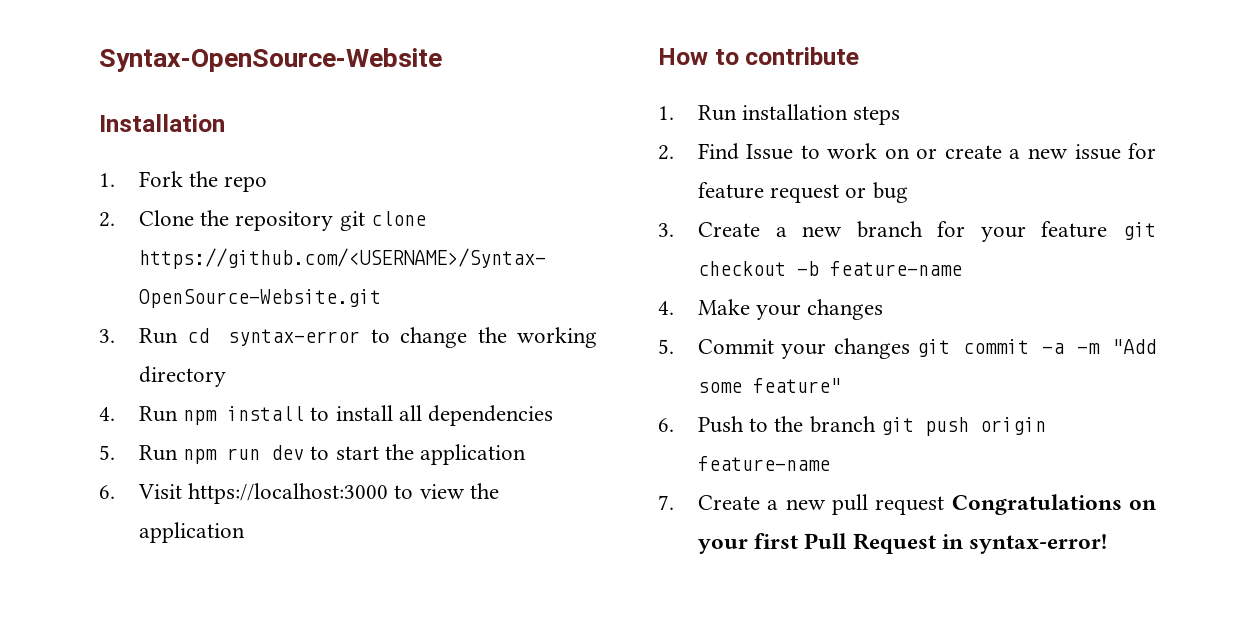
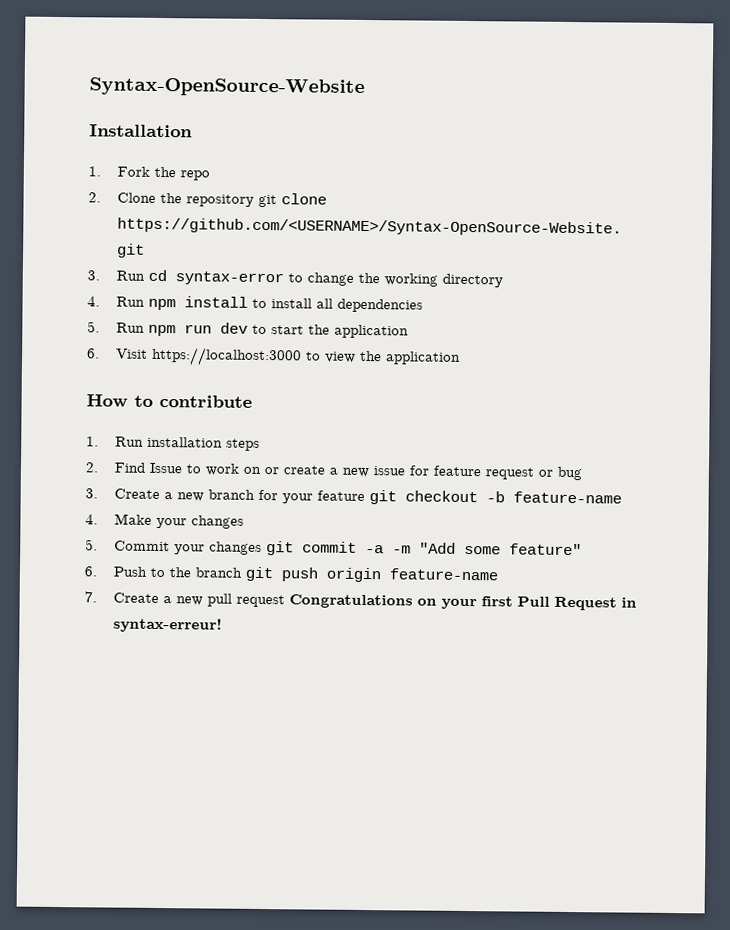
- 7. Create a new pull request Congratulations on your first Pull Request in syntax-error!
+ 7. Create a new pull request Congratulations on your first Pull Request in syntax-erreur!

